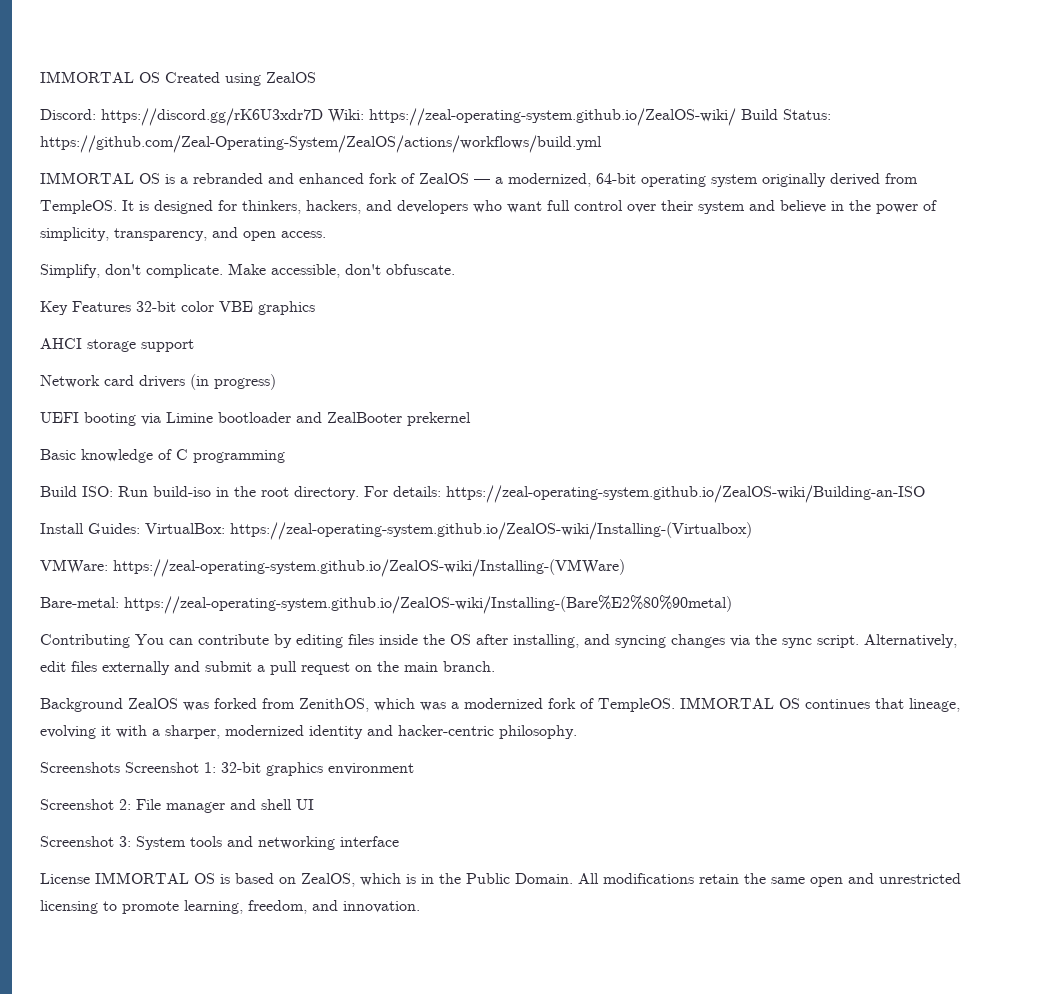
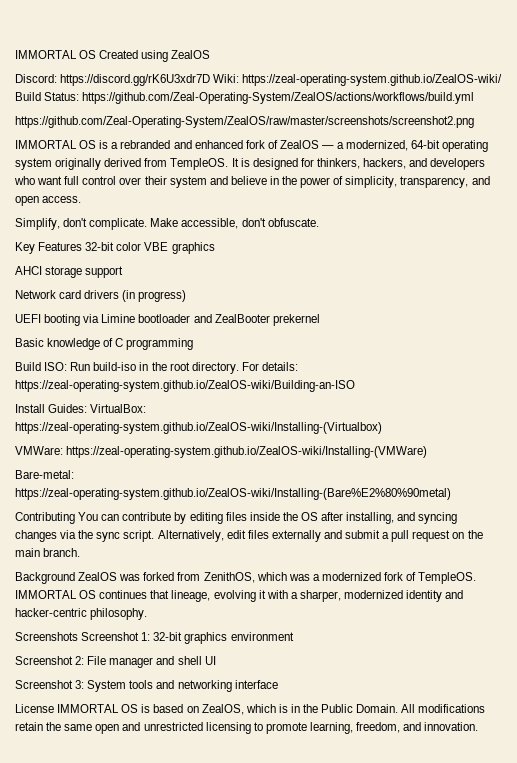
+ https://github.com/Zeal-Operating-System/ZealOS/raw/master/screenshots/screenshot2.png

